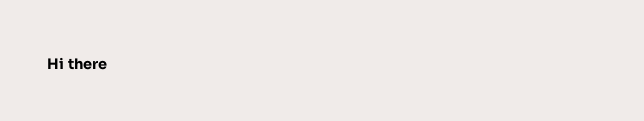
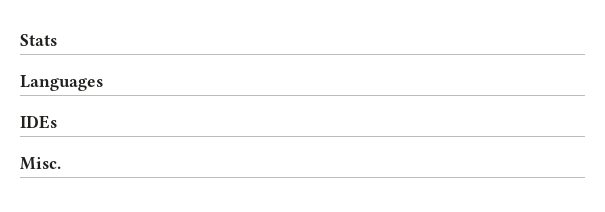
- Hi there
+ Stats
+ Languages
+ IDEs
+ Misc.

